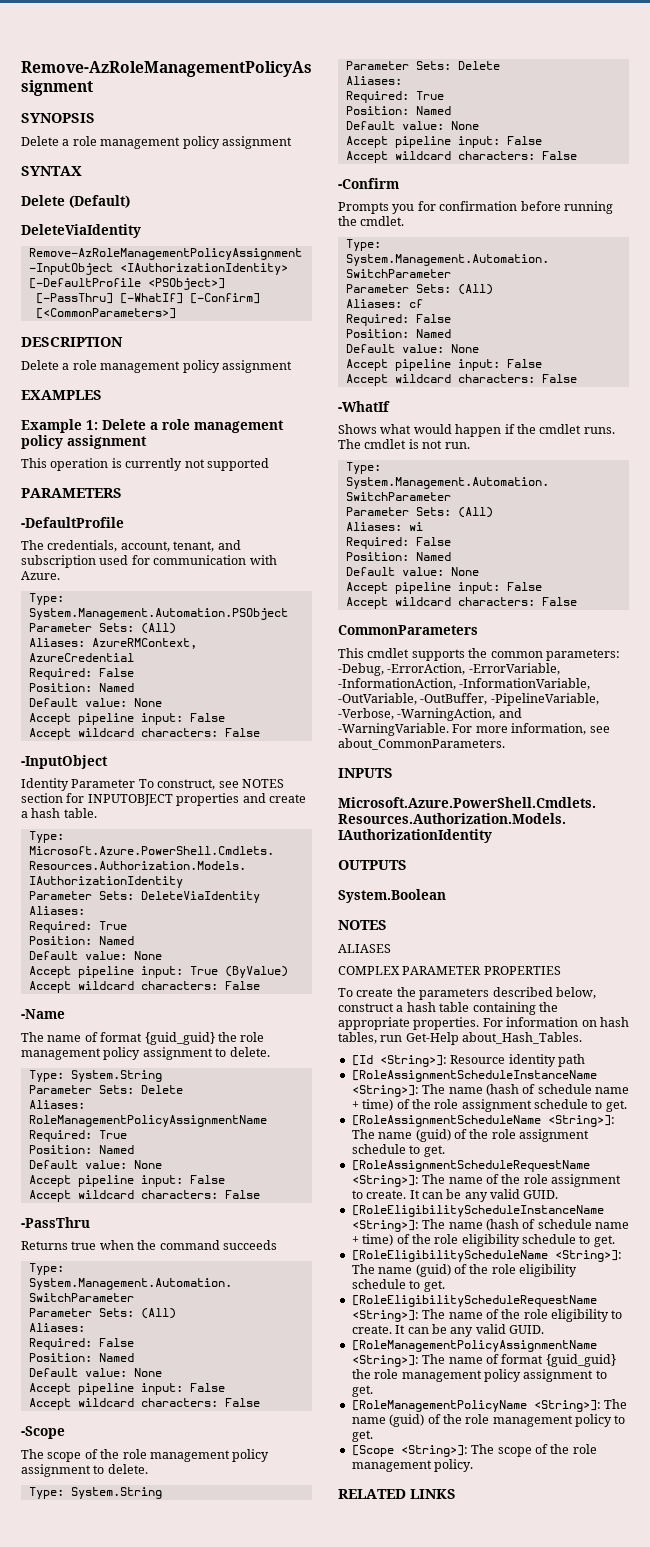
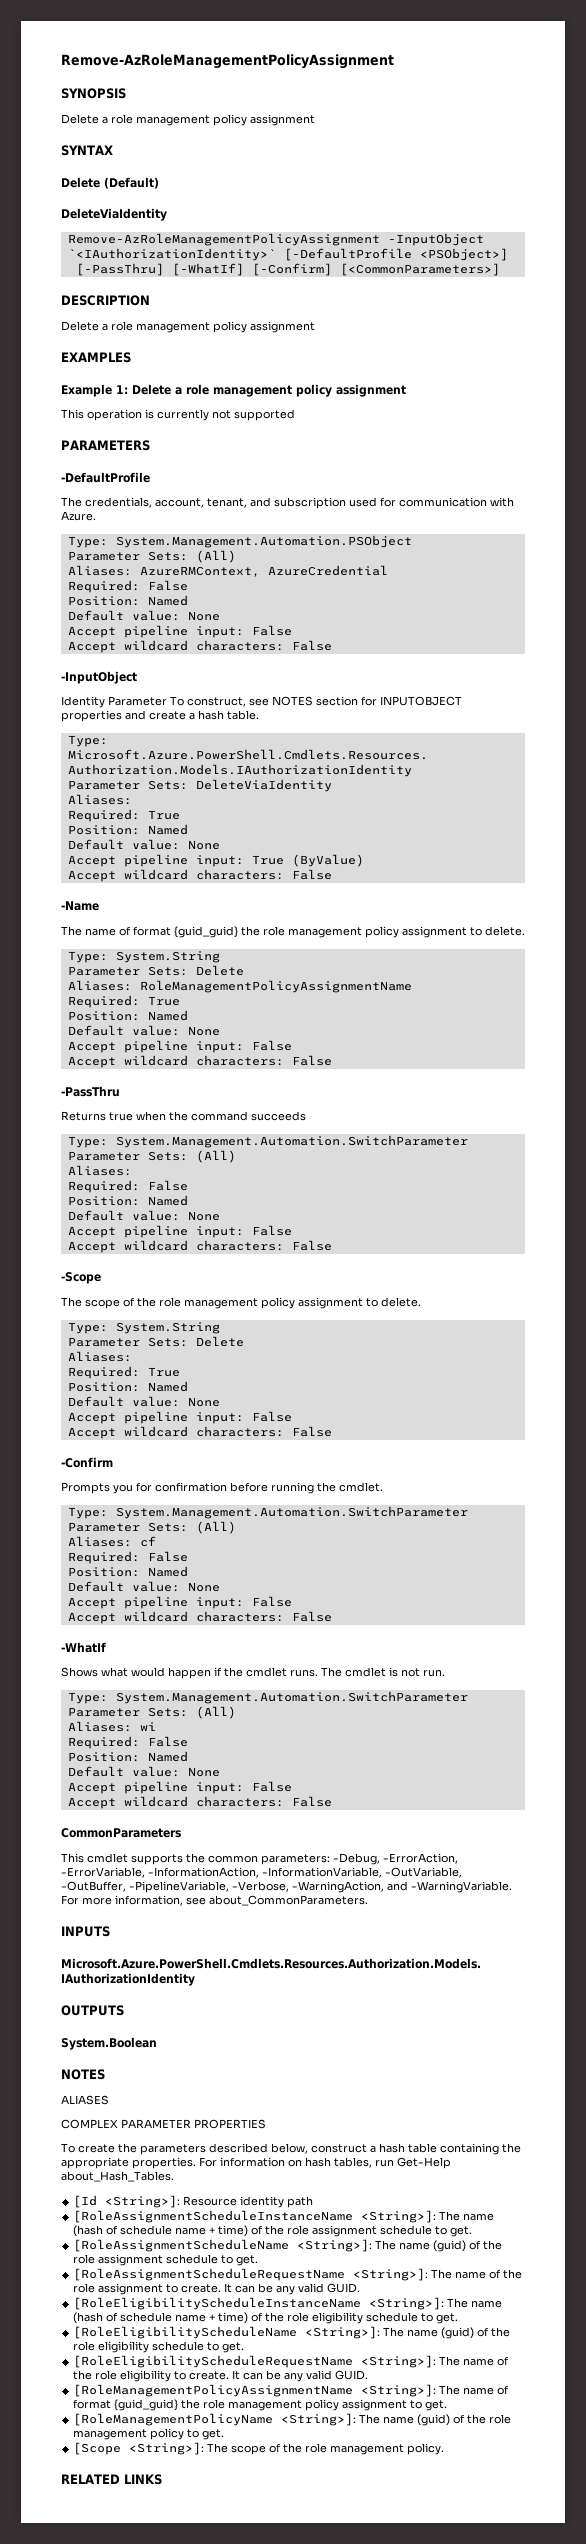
- Remove-AzRoleManagementPolicyAssignment -InputObject <IAuthorizationIdentity> [-DefaultProfile <PSObject>]
+ Remove-AzRoleManagementPolicyAssignment -InputObject `<IAuthorizationIdentity>` [-DefaultProfile <PSObject>]

